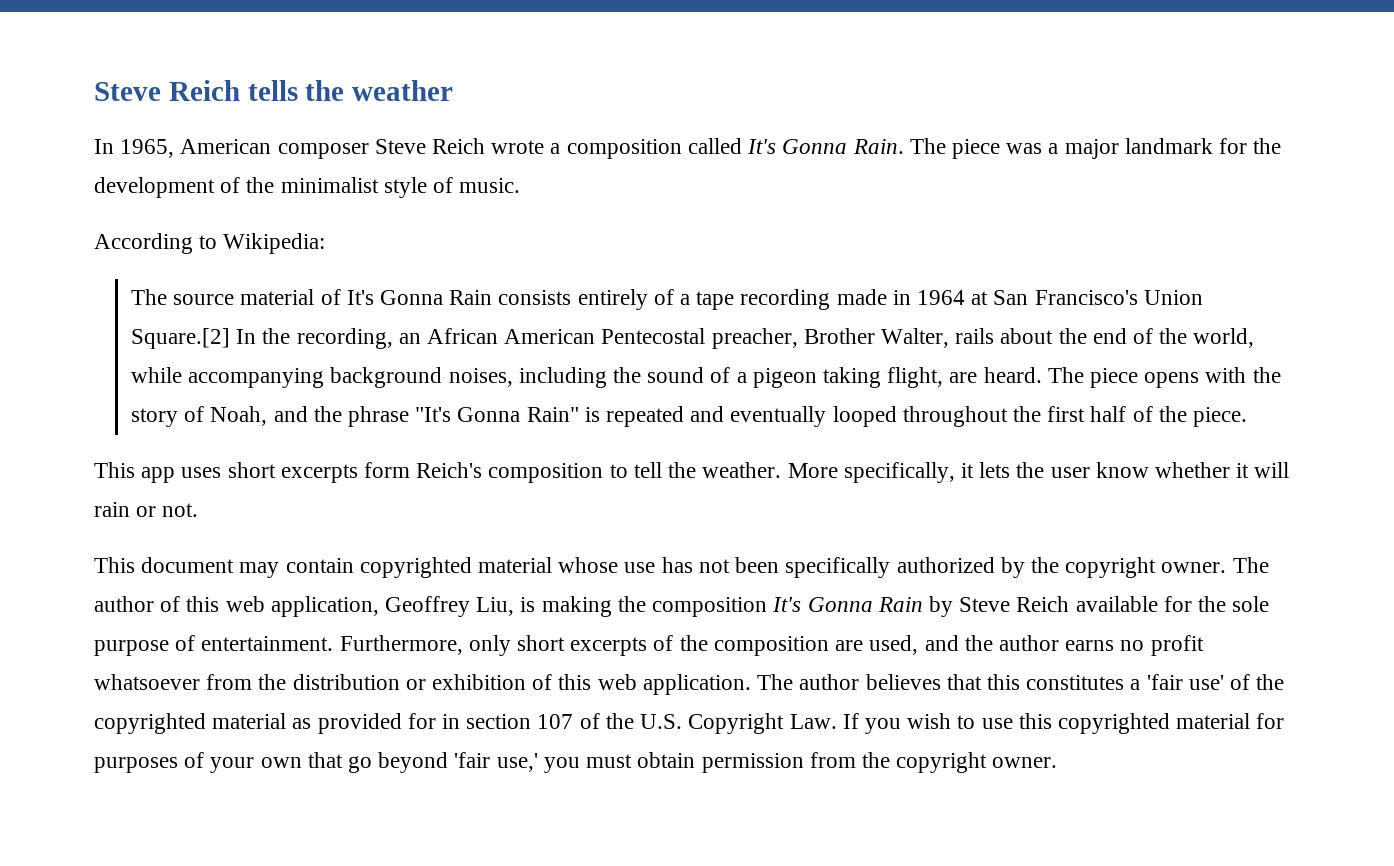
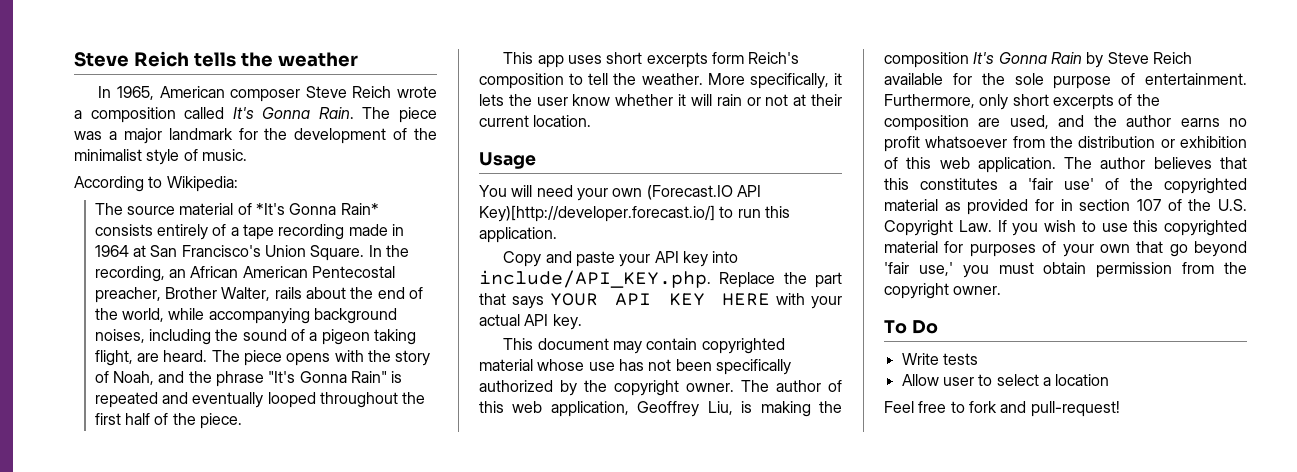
- The source material of It's Gonna Rain consists entirely of a tape recording made in 1964 at San Francisco's Union Square.[2] In the recording, an African American Pentecostal preacher, Brother Walter, rails about the end of the world, while accompanying background noises, including the sound of a pigeon taking flight, are heard.
+ The source material of *It's Gonna Rain* consists entirely of a tape recording made in 1964 at San Francisco's Union Square. In the recording, an African American Pentecostal preacher, Brother Walter, rails about the end of the world, while accompanying background noises, including the sound of a pigeon taking flight, are heard.
- More specifically, it lets the user know whether it will rain or not.
+ More specifically, it lets the user know whether it will rain or not at their current location.
+ Usage
+ You will need your own (Forecast.IO API Key)[http://developer.forecast.io/] to run this application.
+ Copy and paste your API key into include/API_KEY.php. Replace the part that says YOUR API KEY HERE with your actual API key.
+ To Do
+ Write tests
+ Allow user to select a location
+ Feel free to fork and pull-request!

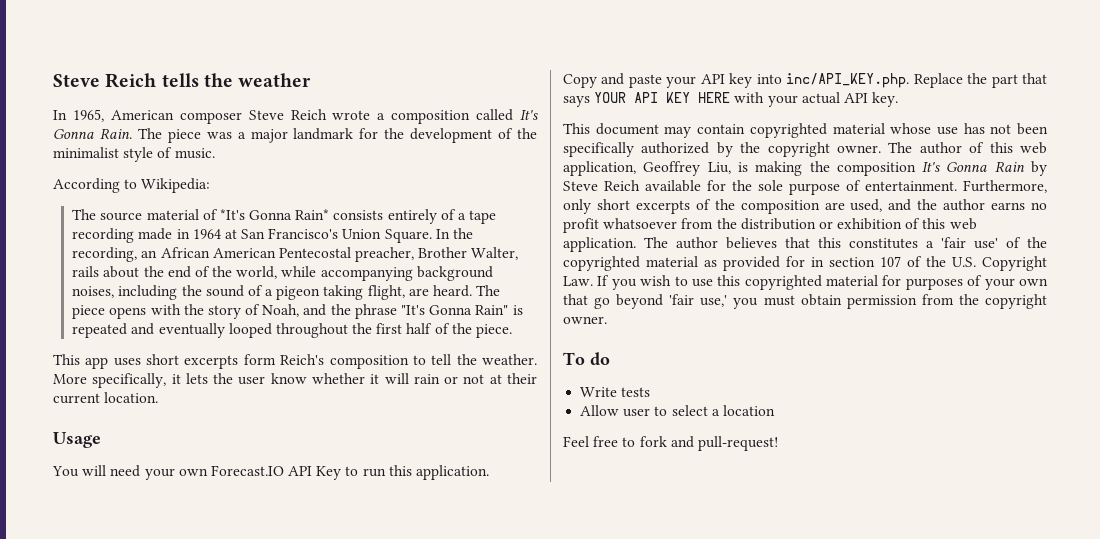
- You will need your own (Forecast.IO API Key)[http://developer.forecast.io/] to run this application.
+ You will need your own Forecast.IO API Key to run this application.
- Copy and paste your API key into include/API_KEY.php. Replace the part that says YOUR API KEY HERE with your actual API key.
+ Copy and paste your API key into inc/API_KEY.php. Replace the part that says YOUR API KEY HERE with your actual API key.
- To Do
+ To do

